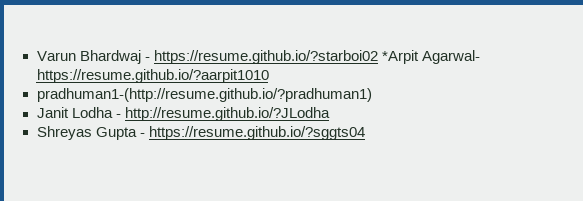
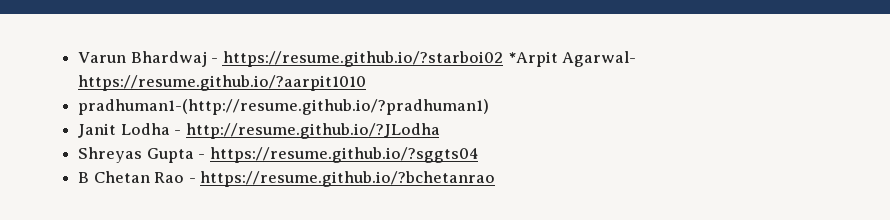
+ B Chetan Rao - https://resume.github.io/?bchetanrao

